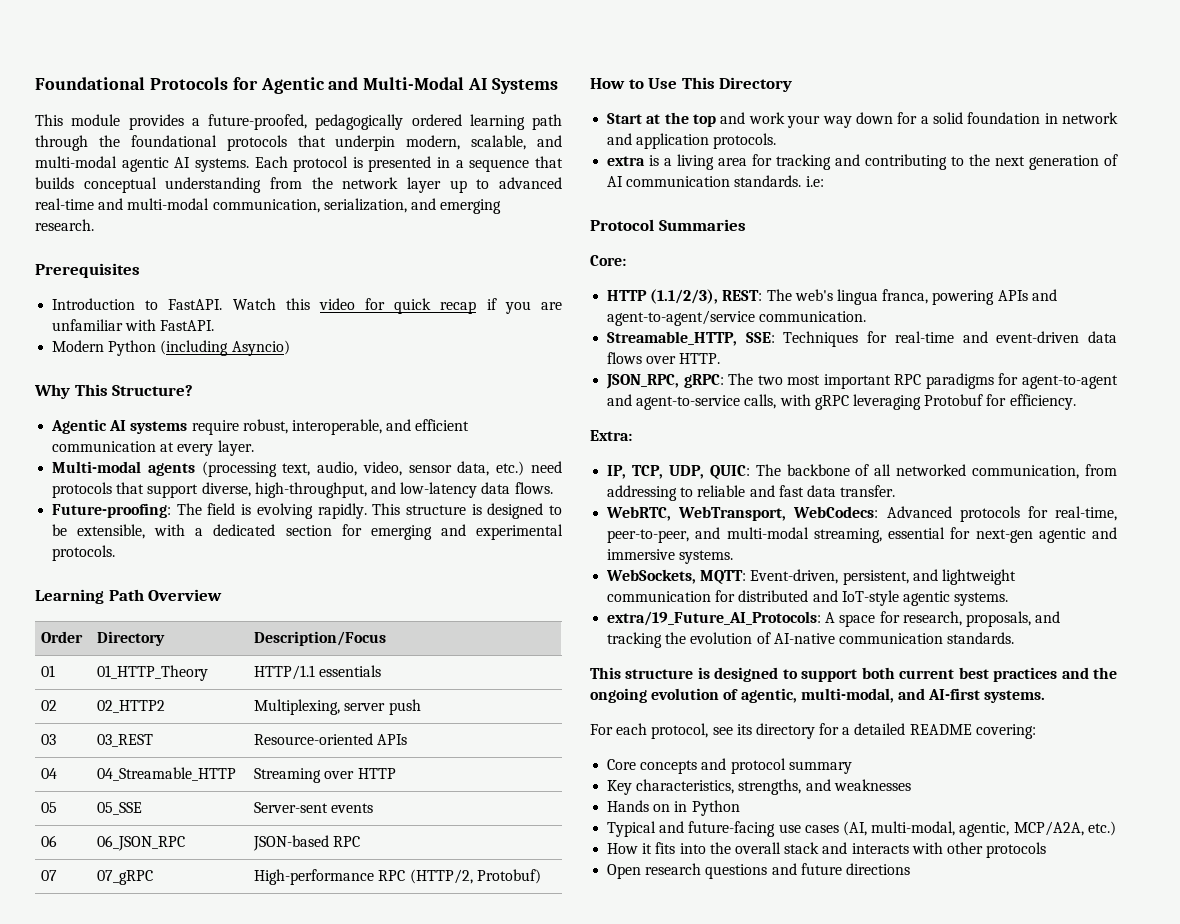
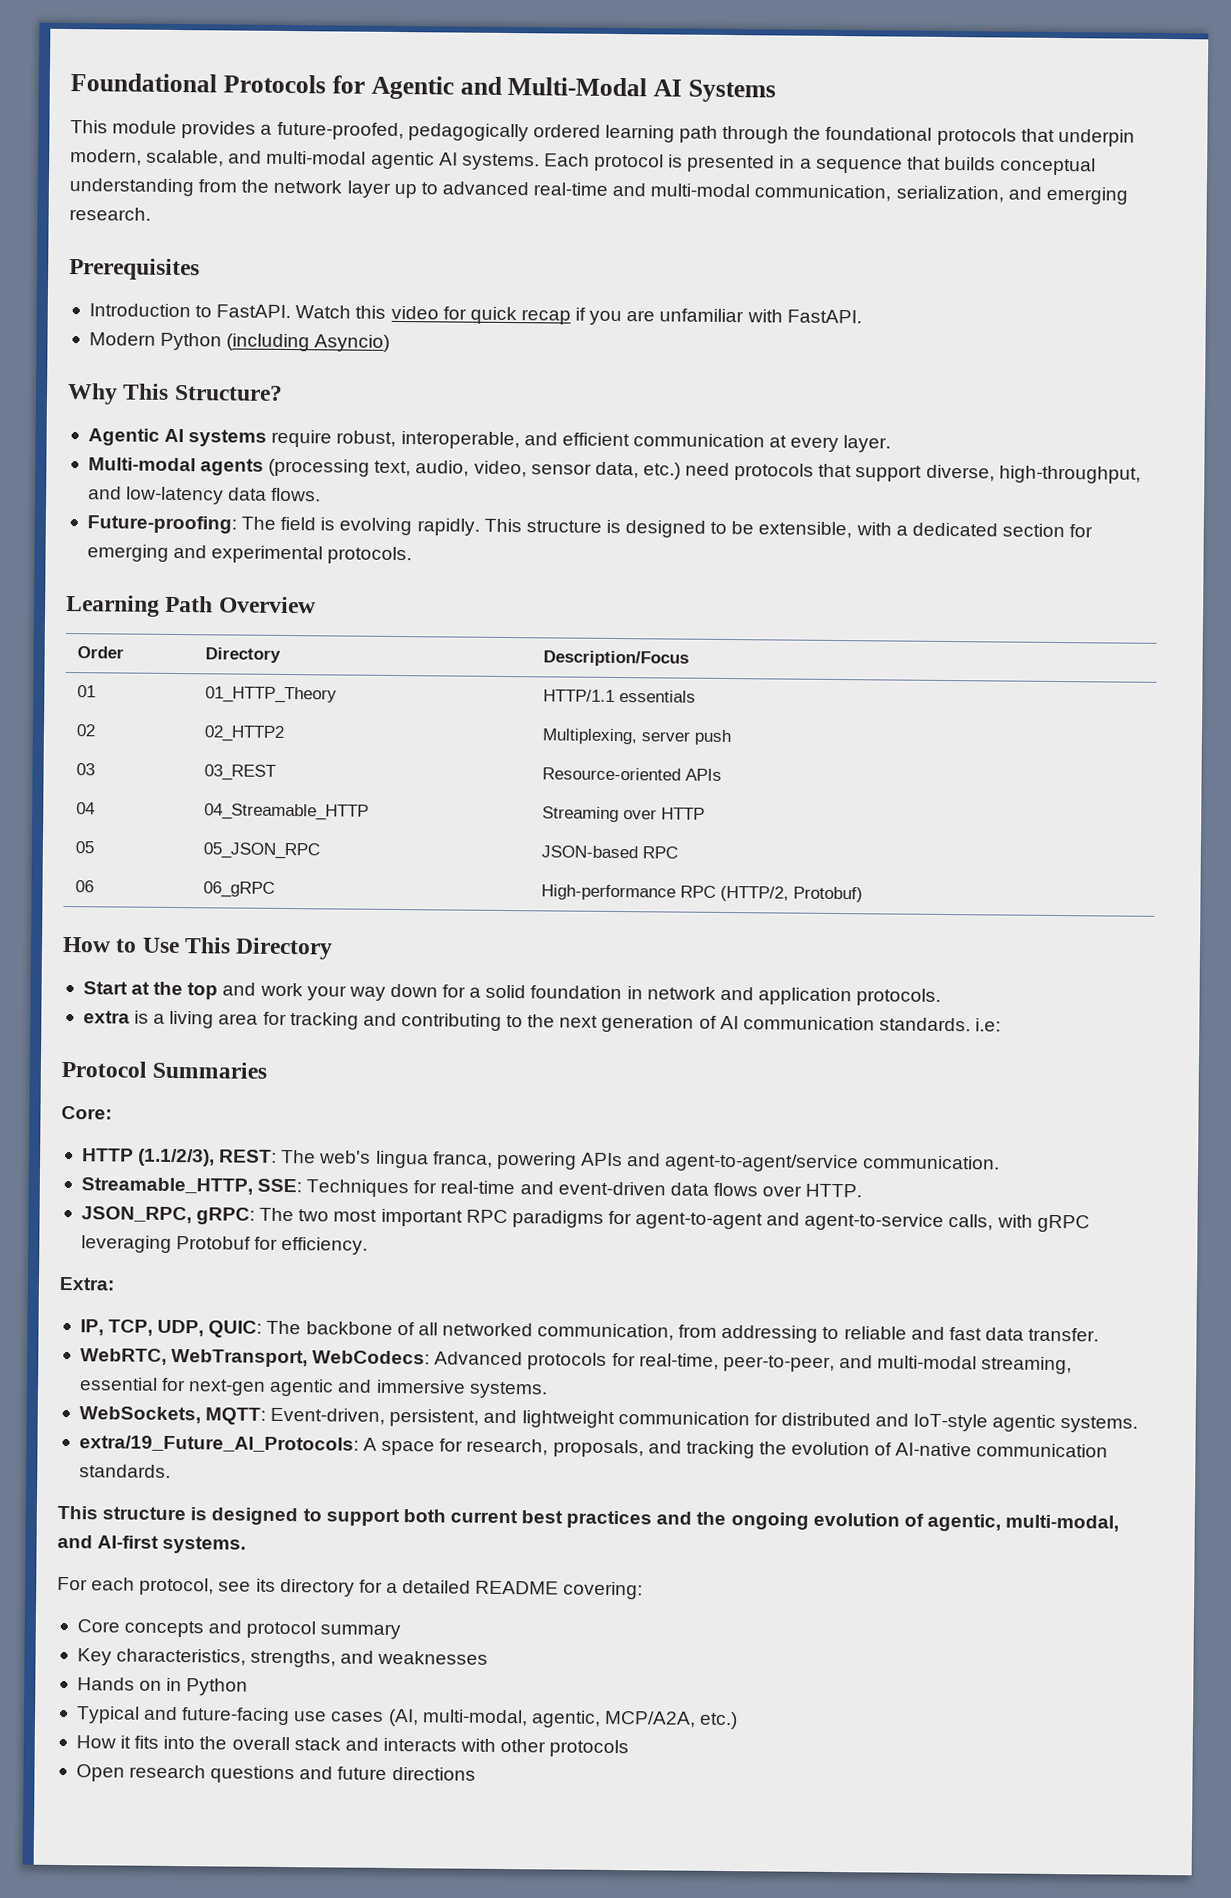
- 05 | 05_SSE | Server-sent events
- 06 | 06_JSON_RPC | JSON-based RPC
+ 05 | 05_JSON_RPC | JSON-based RPC
- 07 | 07_gRPC | High-performance RPC (HTTP/2, Protobuf)
+ 06 | 06_gRPC | High-performance RPC (HTTP/2, Protobuf)

